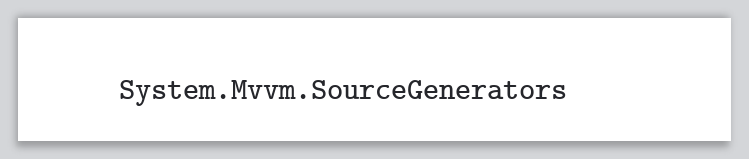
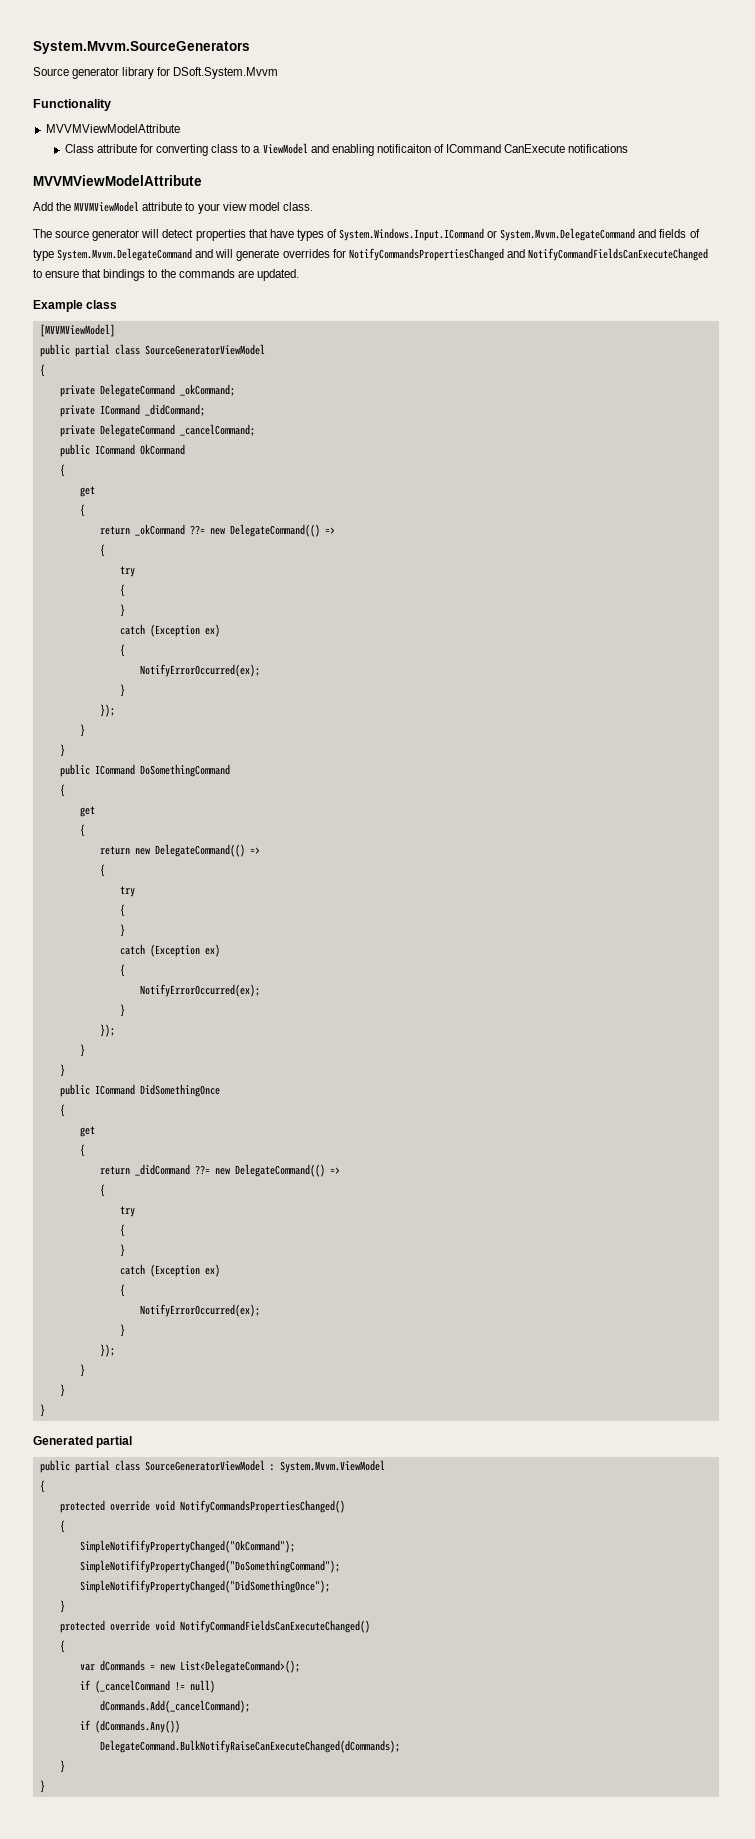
+ Source generator library for DSoft.System.Mvvm
+ Functionality
+ MVVMViewModelAttribute
+ Class attribute for converting class to a ViewModel and enabling notificaiton of ICommand CanExecute notifications
+ MVVMViewModelAttribute
+ Add the MVVMViewModel attribute to your view model class.
+ The source generator will detect properties that have types of System.Windows.Input.ICommand or System.Mvvm.DelegateCommand and fields of type System.Mvvm.DelegateCommand and will generate overrides for NotifyCommandsPropertiesChanged and NotifyCommandFieldsCanExecuteChanged to ensure that bindings to the commands are updated.
+ Example class
+ [MVVMViewModel]
+ public partial class SourceGeneratorViewModel
+ {
+ private DelegateCommand _okCommand;
+ private ICommand _didCommand;
+ private DelegateCommand _cancelCommand;
+ public ICommand OkCommand
+ {
+ get
+ {
+ return _okCommand ??= new DelegateCommand(() =>
+ {
+ try
+ {
+ }
+ catch (Exception ex)
+ {
+ NotifyErrorOccurred(ex);
+ }
+ });
+ }
+ }
+ public ICommand DoSomethingCommand
+ {
+ get
+ {
+ return new DelegateCommand(() =>
+ {
+ try
+ {
+ }
+ catch (Exception ex)
+ {
+ NotifyErrorOccurred(ex);
+ }
+ });
+ }
+ }
+ public ICommand DidSomethingOnce
+ {
+ get
+ {
+ return _didCommand ??= new DelegateCommand(() =>
+ {
+ try
+ {
+ }
+ catch (Exception ex)
+ {
+ NotifyErrorOccurred(ex);
+ }
+ });
+ }
+ }
+ }
+ Generated partial
+ public partial class SourceGeneratorViewModel : System.Mvvm.ViewModel
+ {
+ protected override void NotifyCommandsPropertiesChanged()
+ {
+ SimpleNotififyPropertyChanged("OkCommand");
+ SimpleNotififyPropertyChanged("DoSomethingCommand");
+ SimpleNotififyPropertyChanged("DidSomethingOnce");
+ }
+ protected override void NotifyCommandFieldsCanExecuteChanged()
+ {
+ var dCommands = new List<DelegateCommand>();
+ if (_cancelCommand != null)
+ dCommands.Add(_cancelCommand);
+ if (dCommands.Any())
+ DelegateCommand.BulkNotifyRaiseCanExecuteChanged(dCommands);
+ }
+ }

